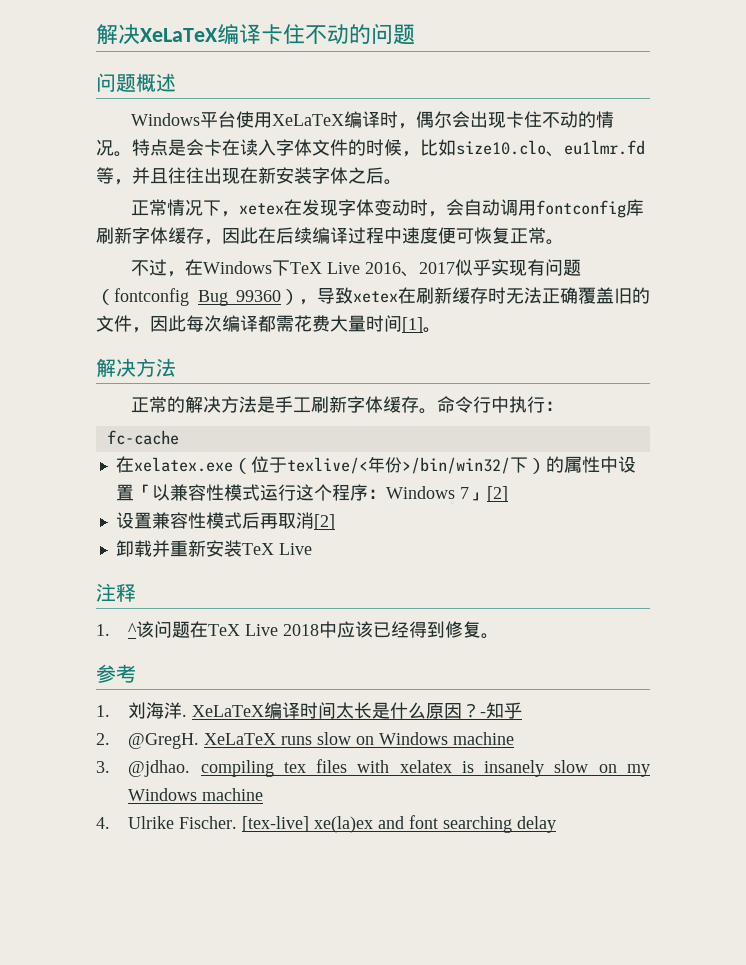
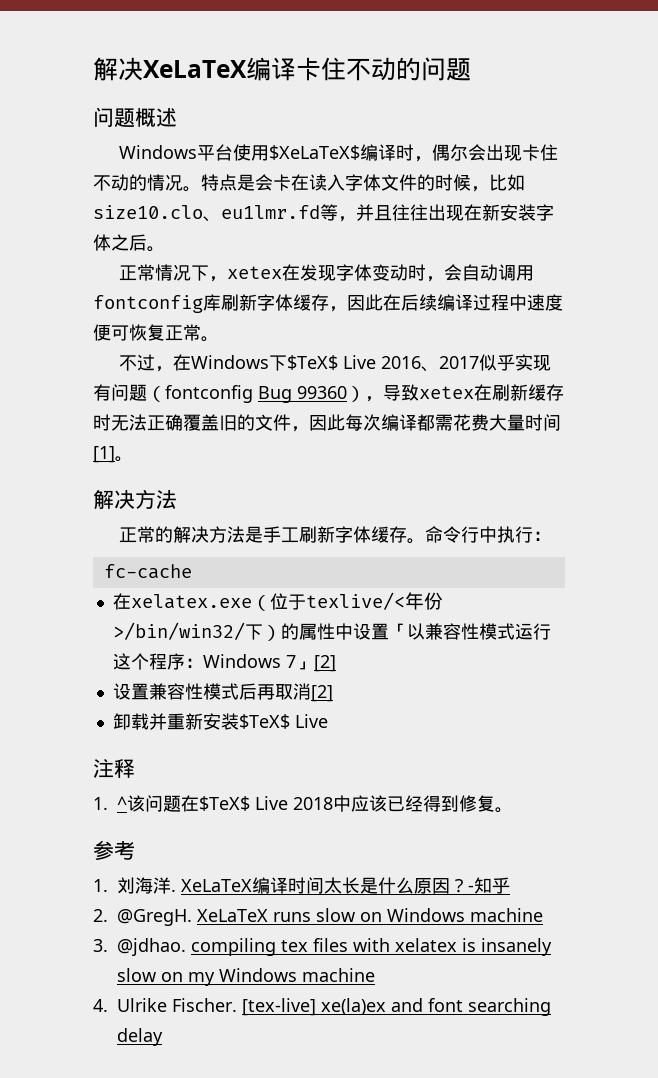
- Windows平台使用XeLaTeX编译时，偶尔会出现卡住不动的情况。
+ Windows平台使用$XeLaTeX$编译时，偶尔会出现卡住不动的情况。
- 不过，在Windows下TeX Live 2016、2017似乎实现有问题（fontconfig Bug 99360），导致xetex在刷新缓存时无法正确覆盖旧的文件，因此每次编译都需花费大量时间[1]。
+ 不过，在Windows下$TeX$ Live 2016、2017似乎实现有问题（fontconfig Bug 99360），导致xetex在刷新缓存时无法正确覆盖旧的文件，因此每次编译都需花费大量时间[1]。
- 卸载并重新安装TeX Live
+ 卸载并重新安装$TeX$ Live
- 1. ^该问题在TeX Live 2018中应该已经得到修复。
+ 1. ^该问题在$TeX$ Live 2018中应该已经得到修复。

